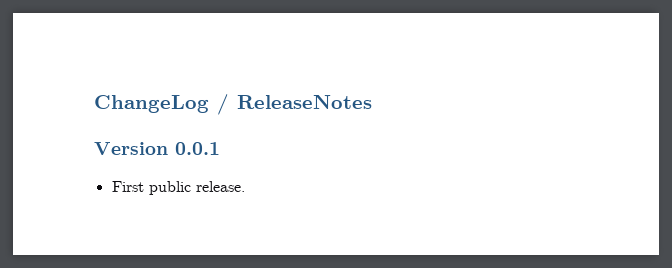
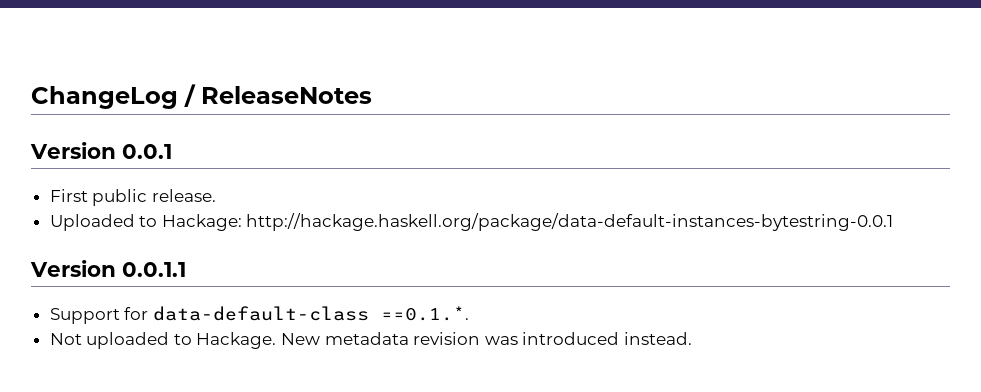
+ Uploaded to Hackage: http://hackage.haskell.org/package/data-default-instances-bytestring-0.0.1
+ Version 0.0.1.1
+ Support for data-default-class ==0.1.*.
+ Not uploaded to Hackage. New metadata revision was introduced instead.

